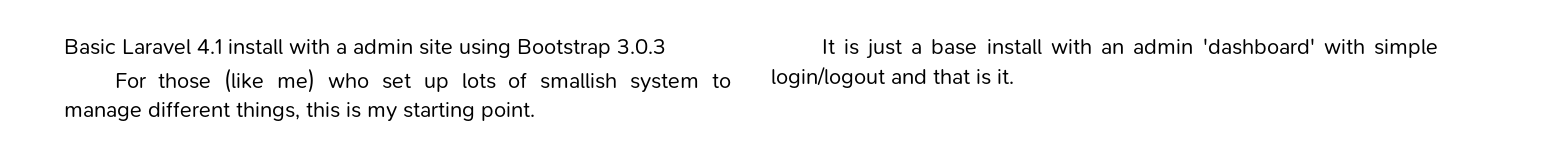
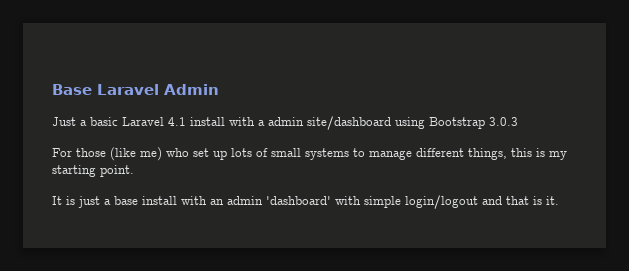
- Basic Laravel 4.1 install with a admin site using Bootstrap 3.0.3
+ Base Laravel Admin
+ Just a basic Laravel 4.1 install with a admin site/dashboard using Bootstrap 3.0.3
- For those (like me) who set up lots of smallish system to manage different things, this is my starting point.
+ For those (like me) who set up lots of small systems to manage different things, this is my starting point.

